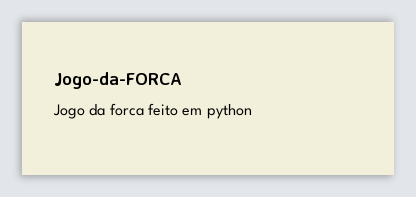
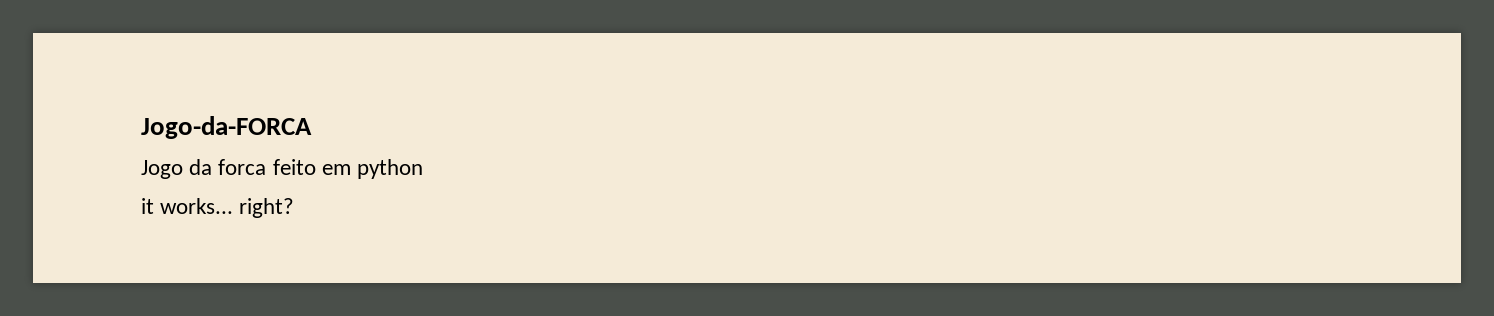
+ it works... right?

